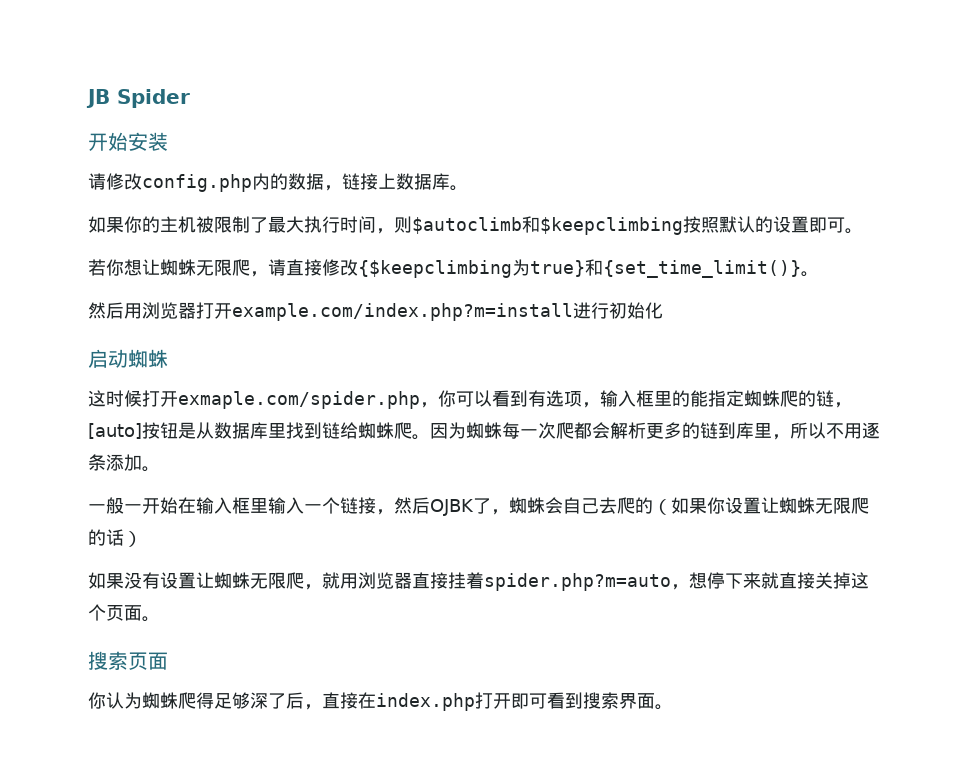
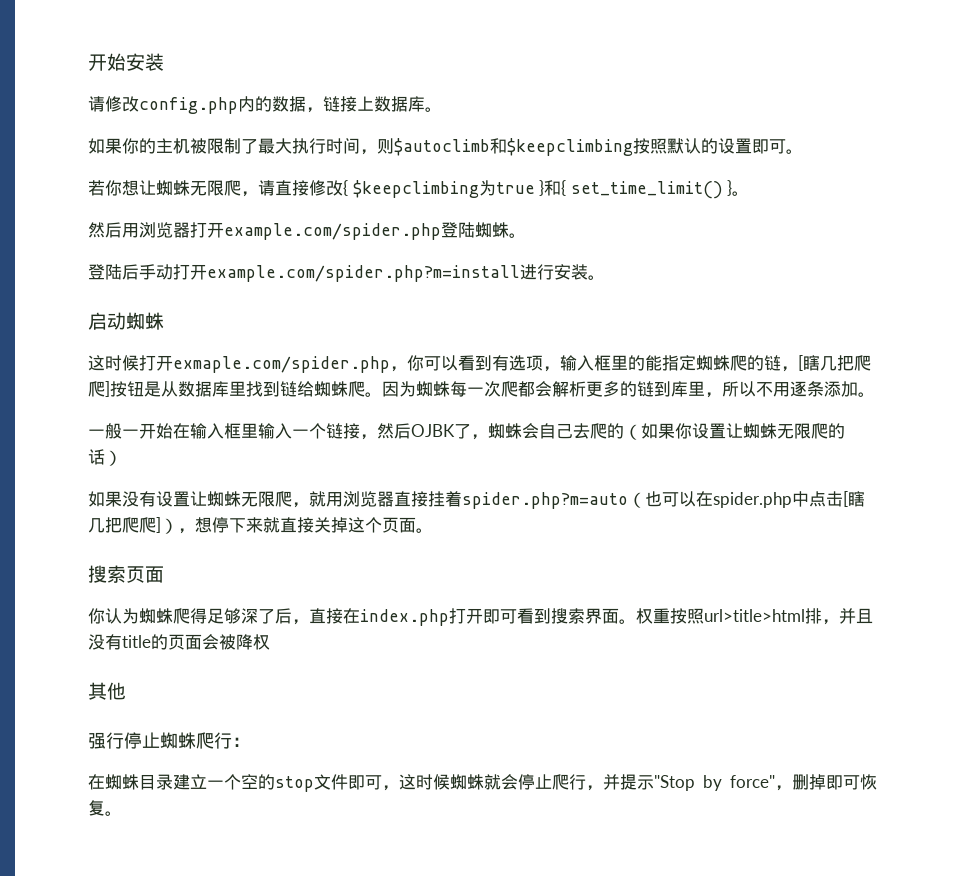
- JB Spider
- 若你想让蜘蛛无限爬，请直接修改{$keepclimbing为true}和{set_time_limit()}。
+ 若你想让蜘蛛无限爬，请直接修改{ $keepclimbing为true }和{ set_time_limit() }。
- 然后用浏览器打开example.com/index.php?m=install进行初始化
+ 然后用浏览器打开example.com/spider.php登陆蜘蛛。
+ 登陆后手动打开example.com/spider.php?m=install进行安装。
- 这时候打开exmaple.com/spider.php，你可以看到有选项，输入框里的能指定蜘蛛爬的链，[auto]按钮是从数据库里找到链给蜘蛛爬。
+ 这时候打开exmaple.com/spider.php，你可以看到有选项，输入框里的能指定蜘蛛爬的链，[瞎几把爬爬]按钮是从数据库里找到链给蜘蛛爬。
- 如果没有设置让蜘蛛无限爬，就用浏览器直接挂着spider.php?m=auto，想停下来就直接关掉这个页面。
+ 如果没有设置让蜘蛛无限爬，就用浏览器直接挂着spider.php?m=auto（也可以在spider.php中点击[瞎几把爬爬]），想停下来就直接关掉这个页面。
+ 权重按照url>title>html排，并且没有title的页面会被降权
+ 其他
+ 强行停止蜘蛛爬行：
+ 在蜘蛛目录建立一个空的stop文件即可，这时候蜘蛛就会停止爬行，并提示"Stop by force"，删掉即可恢复。

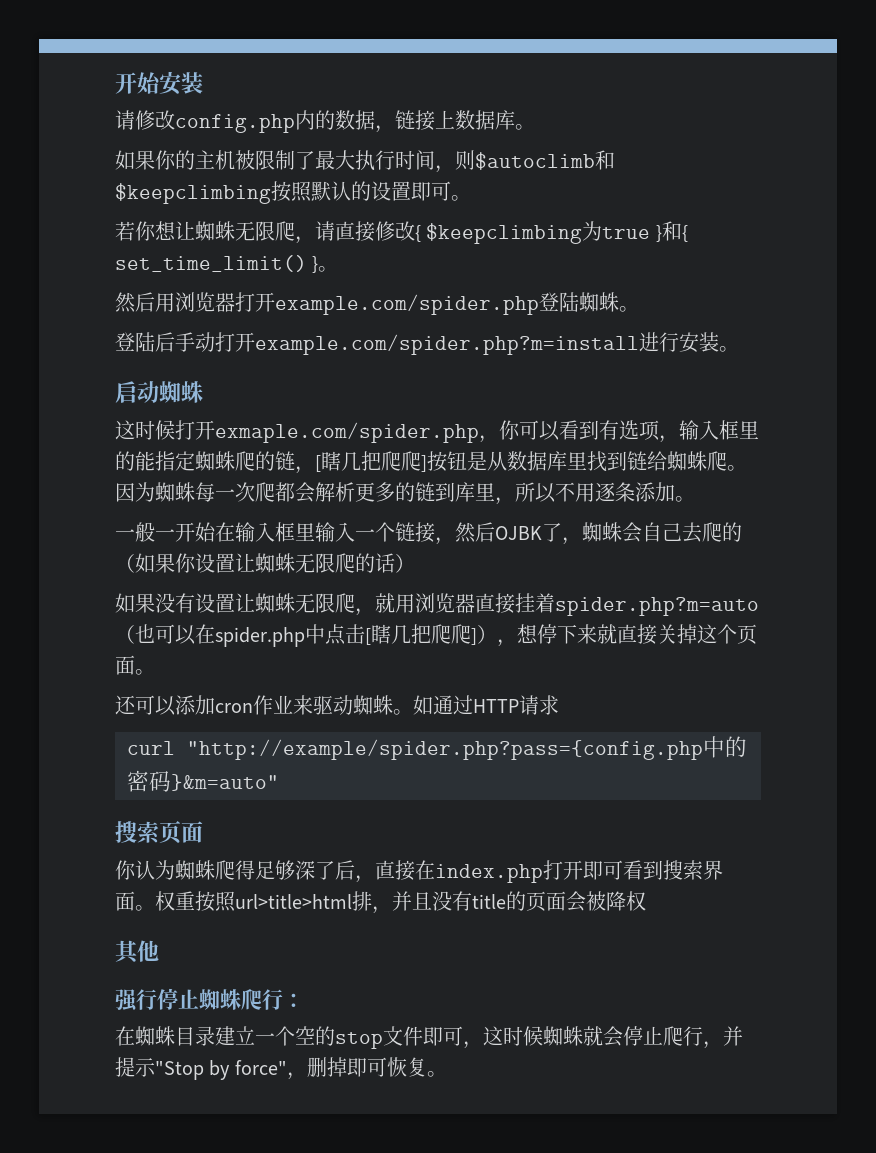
+ 还可以添加cron作业来驱动蜘蛛。如通过HTTP请求
+ curl "http://example/spider.php?pass={config.php中的密码}&m=auto"

